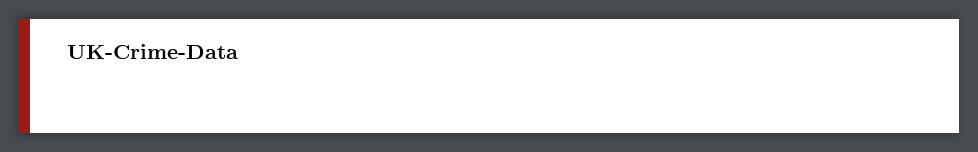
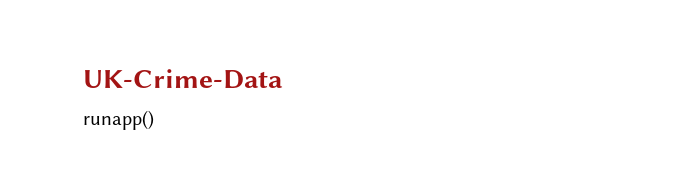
+ runapp()

